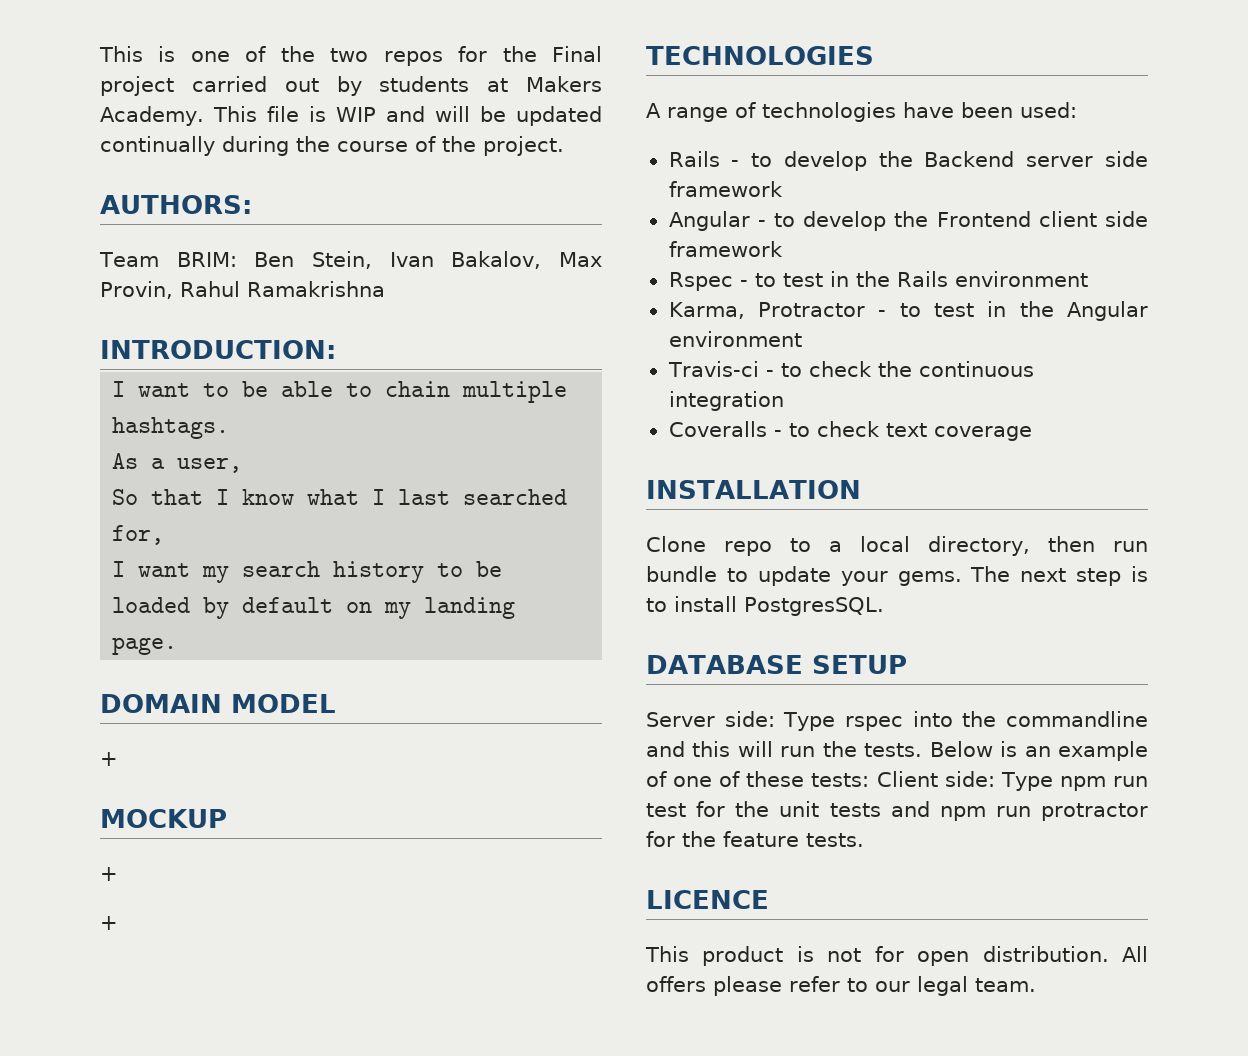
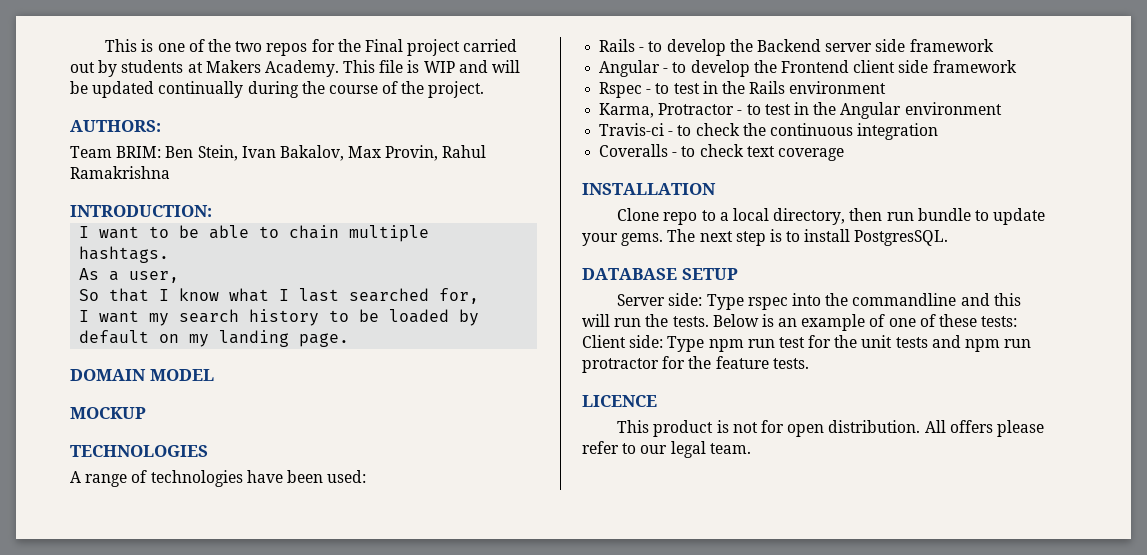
  DOMAIN MODEL
- +
  MOCKUP
- +
- +

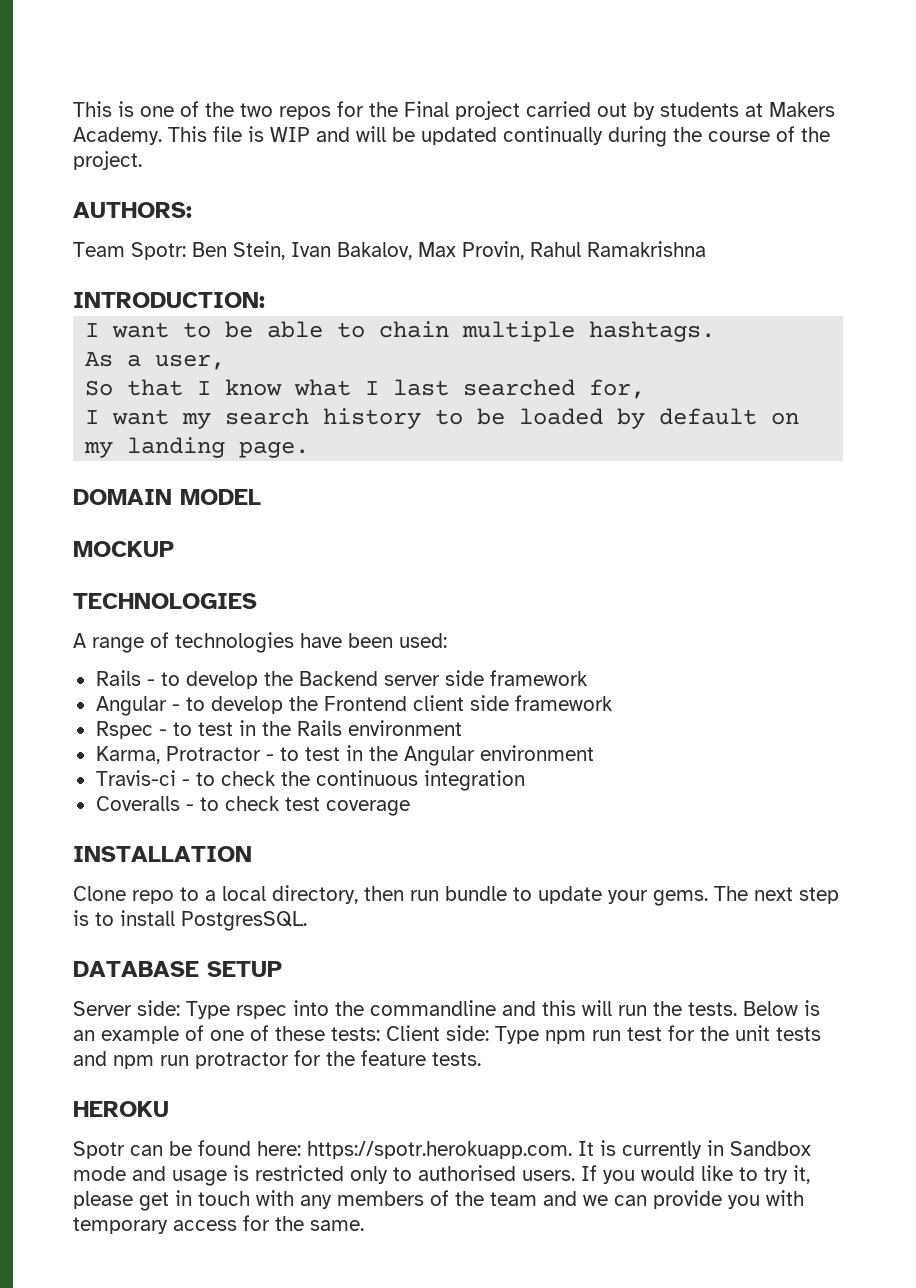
- Team BRIM: Ben Stein, Ivan Bakalov, Max Provin, Rahul Ramakrishna
+ Team Spotr: Ben Stein, Ivan Bakalov, Max Provin, Rahul Ramakrishna
- Coveralls - to check text coverage
+ Coveralls - to check test coverage
- LICENCE
- This product is not for open distribution. All offers please refer to our legal team.
+ HEROKU
+ Spotr can be found here: https://spotr.herokuapp.com. It is currently in Sandbox mode and usage is restricted only to authorised users. If you would like to try it, please get in touch with any members of the team and we can provide you with temporary access for the same.

